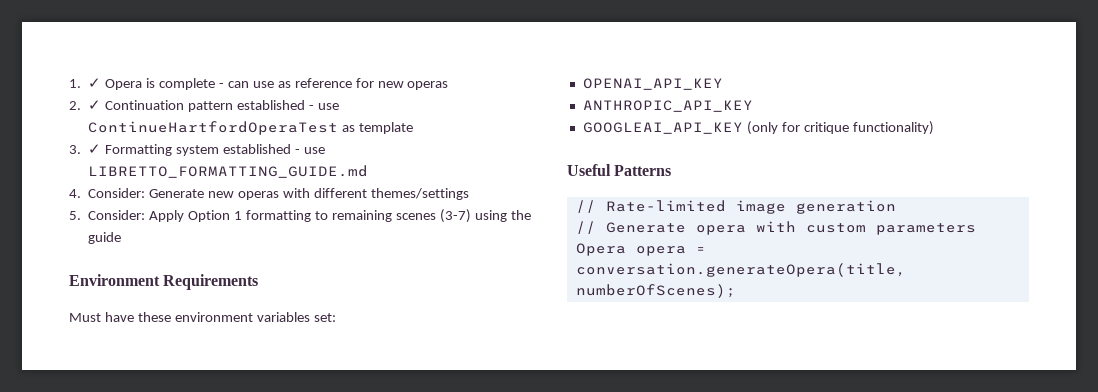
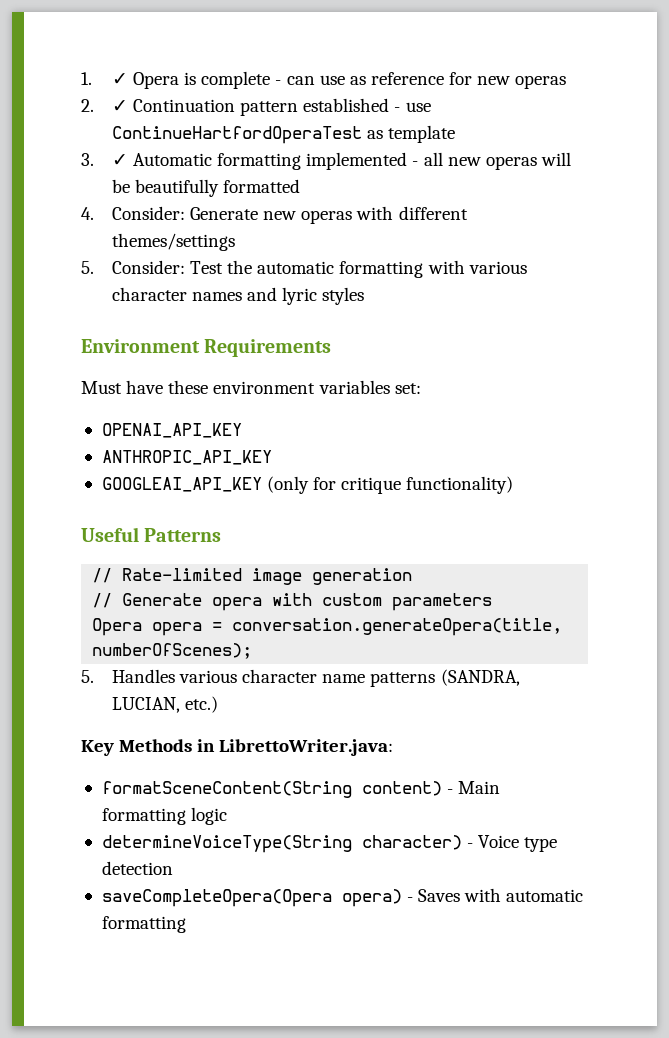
- 3. ✓ Formatting system established - use LIBRETTO_FORMATTING_GUIDE.md
+ 3. ✓ Automatic formatting implemented - all new operas will be beautifully formatted
- 5. Consider: Apply Option 1 formatting to remaining scenes (3-7) using the guide
+ 5. Consider: Test the automatic formatting with various character names and lyric styles
+ 5. Handles various character name patterns (SANDRA, LUCIAN, etc.)
+ Key Methods in LibrettoWriter.java:
+ formatSceneContent(String content) - Main formatting logic
+ determineVoiceType(String character) - Voice type detection
+ saveCompleteOpera(Opera opera) - Saves with automatic formatting

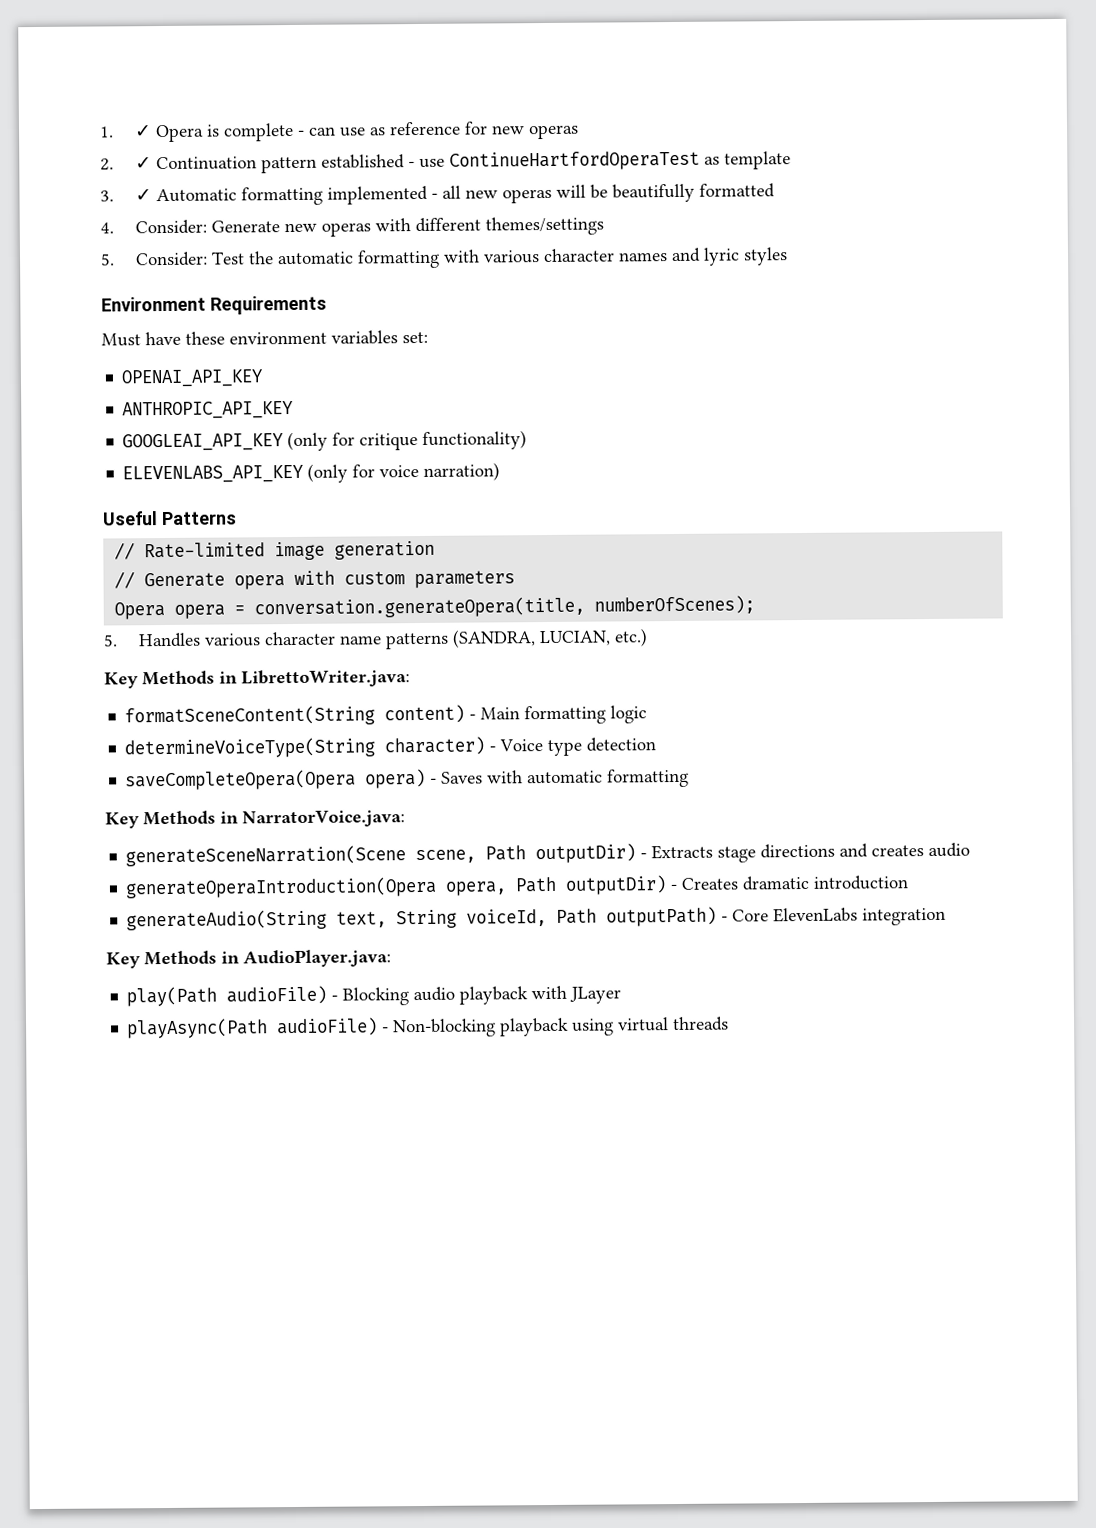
+ ELEVENLABS_API_KEY (only for voice narration)
+ Key Methods in NarratorVoice.java:
+ generateSceneNarration(Scene scene, Path outputDir) - Extracts stage directions and creates audio
+ generateOperaIntroduction(Opera opera, Path outputDir) - Creates dramatic introduction
+ generateAudio(String text, String voiceId, Path outputPath) - Core ElevenLabs integration
+ Key Methods in AudioPlayer.java:
+ play(Path audioFile) - Blocking audio playback with JLayer
+ playAsync(Path audioFile) - Non-blocking playback using virtual threads

